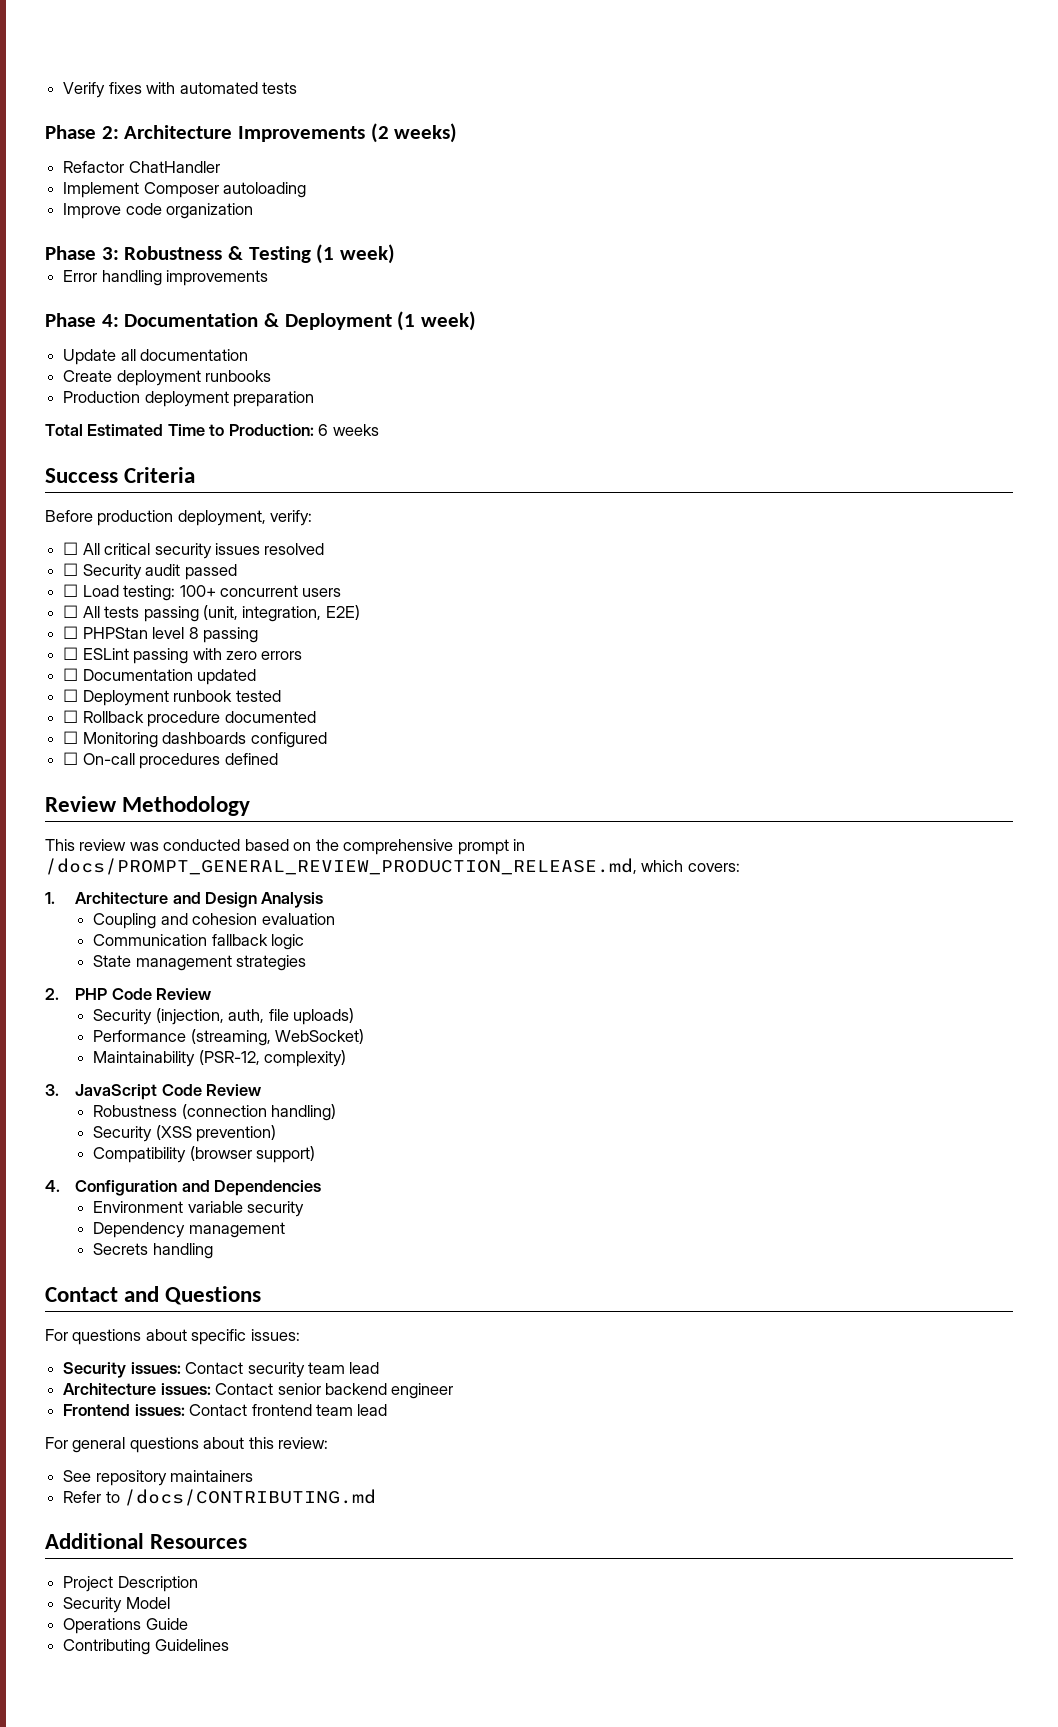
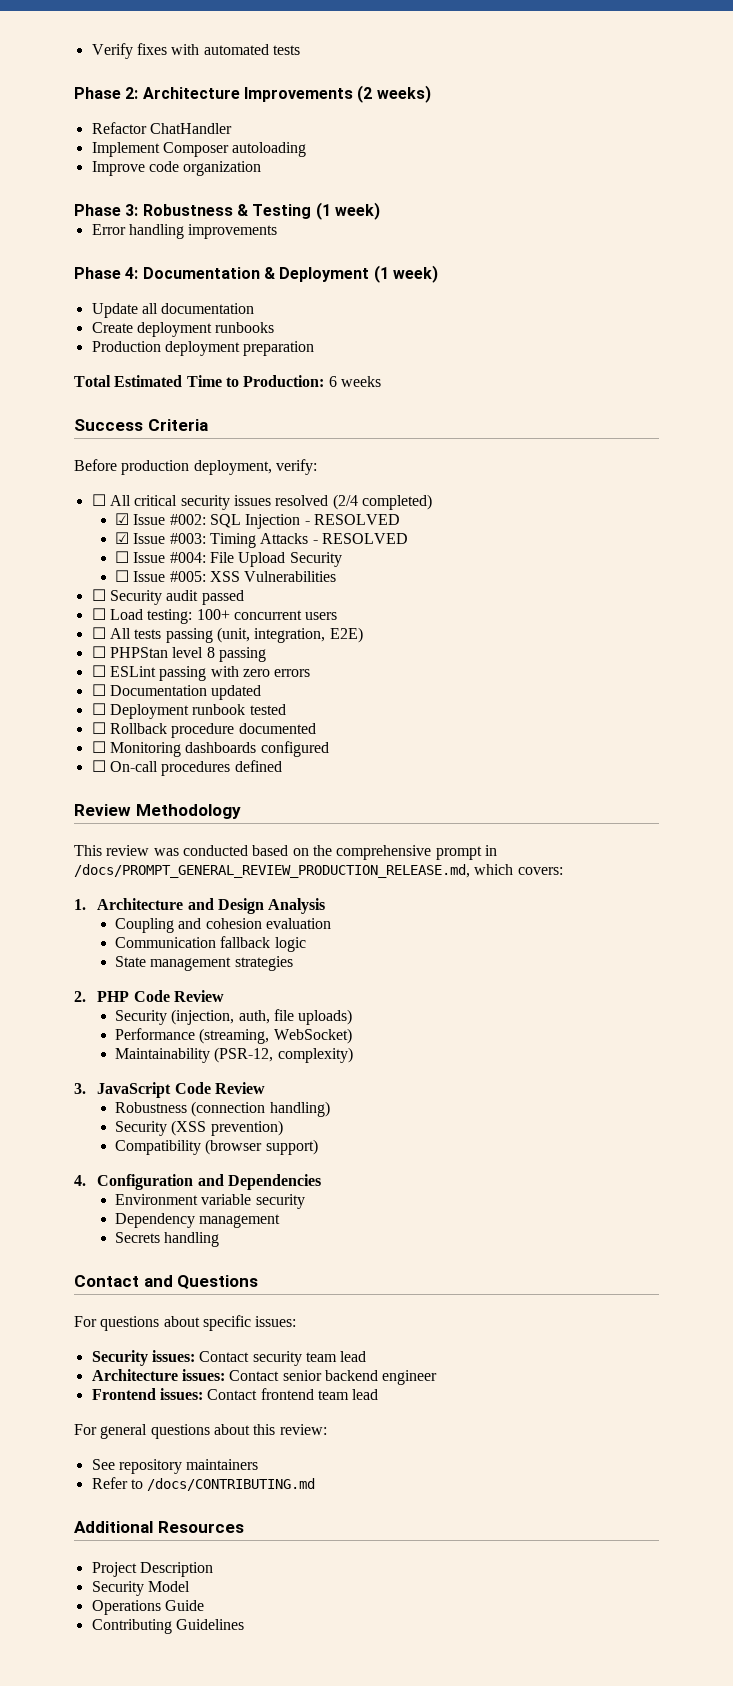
- ☐ All critical security issues resolved
+ ☐ All critical security issues resolved (2/4 completed)
+ ☑ Issue #002: SQL Injection - RESOLVED
+ ☑ Issue #003: Timing Attacks - RESOLVED
+ ☐ Issue #004: File Upload Security
+ ☐ Issue #005: XSS Vulnerabilities

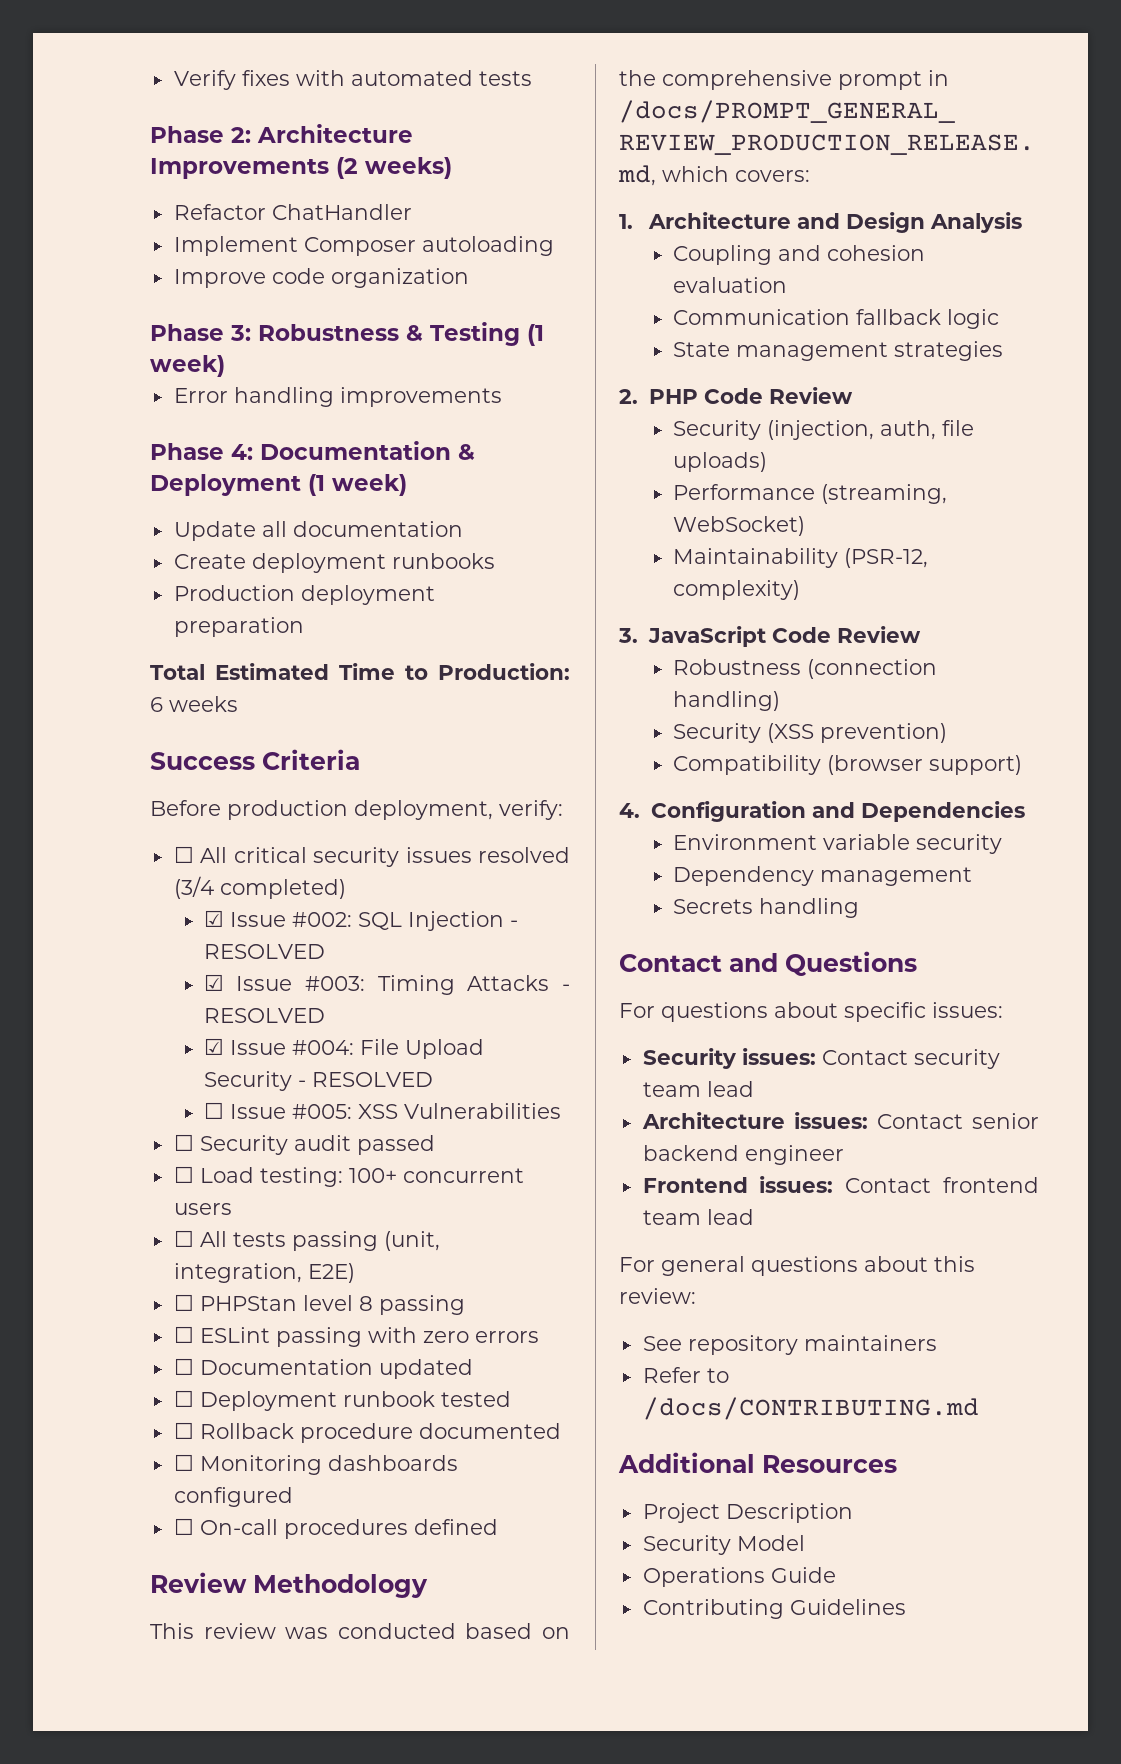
- ☐ All critical security issues resolved (2/4 completed)
+ ☐ All critical security issues resolved (3/4 completed)
- ☐ Issue #004: File Upload Security
+ ☑ Issue #004: File Upload Security - RESOLVED

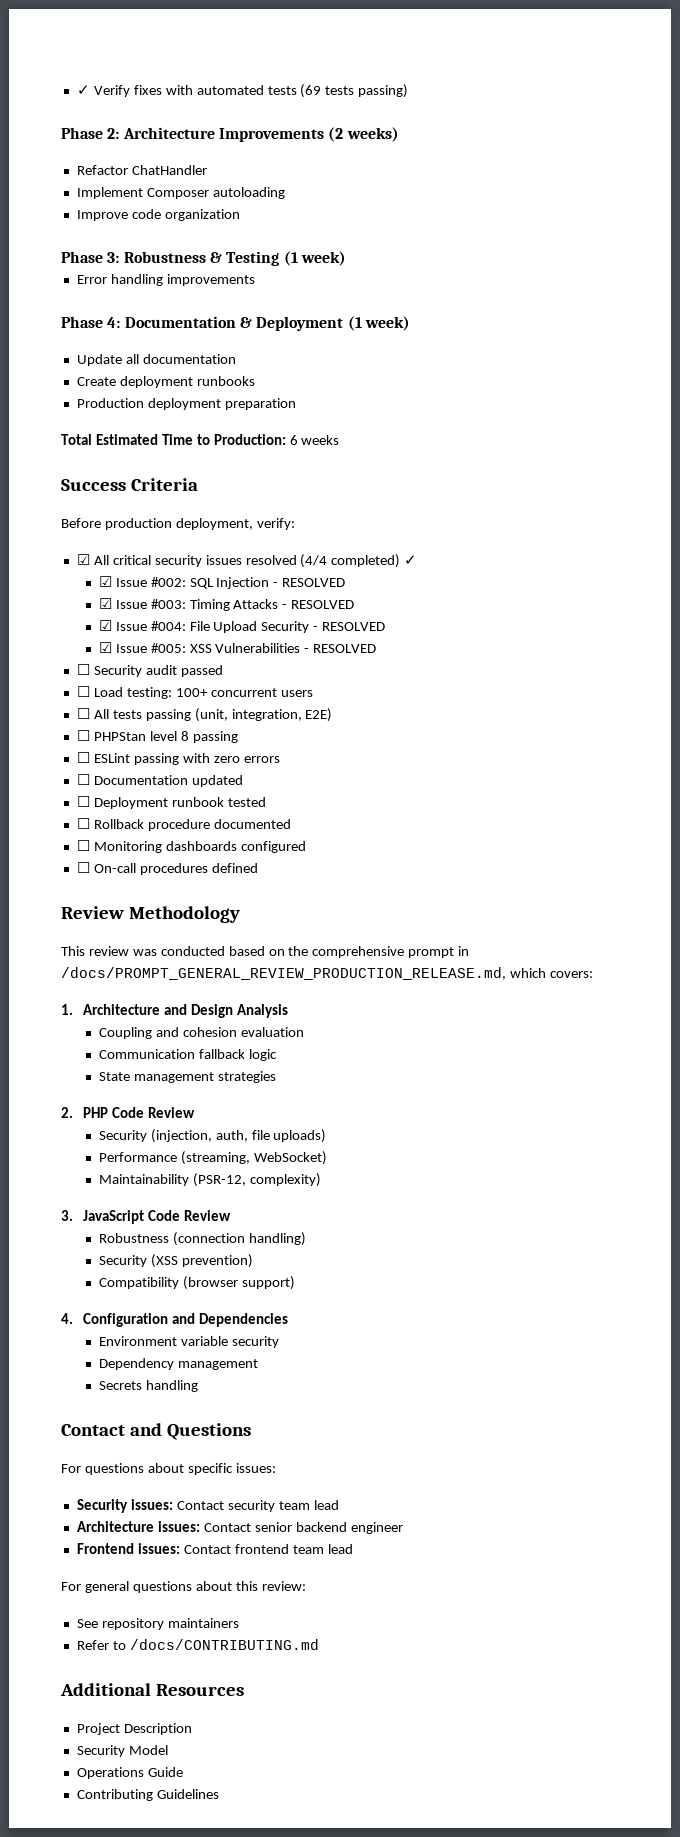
- Verify fixes with automated tests
+ ✓ Verify fixes with automated tests (69 tests passing)
- ☐ All critical security issues resolved (3/4 completed)
+ ☑ All critical security issues resolved (4/4 completed) ✓
- ☐ Issue #005: XSS Vulnerabilities
+ ☑ Issue #005: XSS Vulnerabilities - RESOLVED

